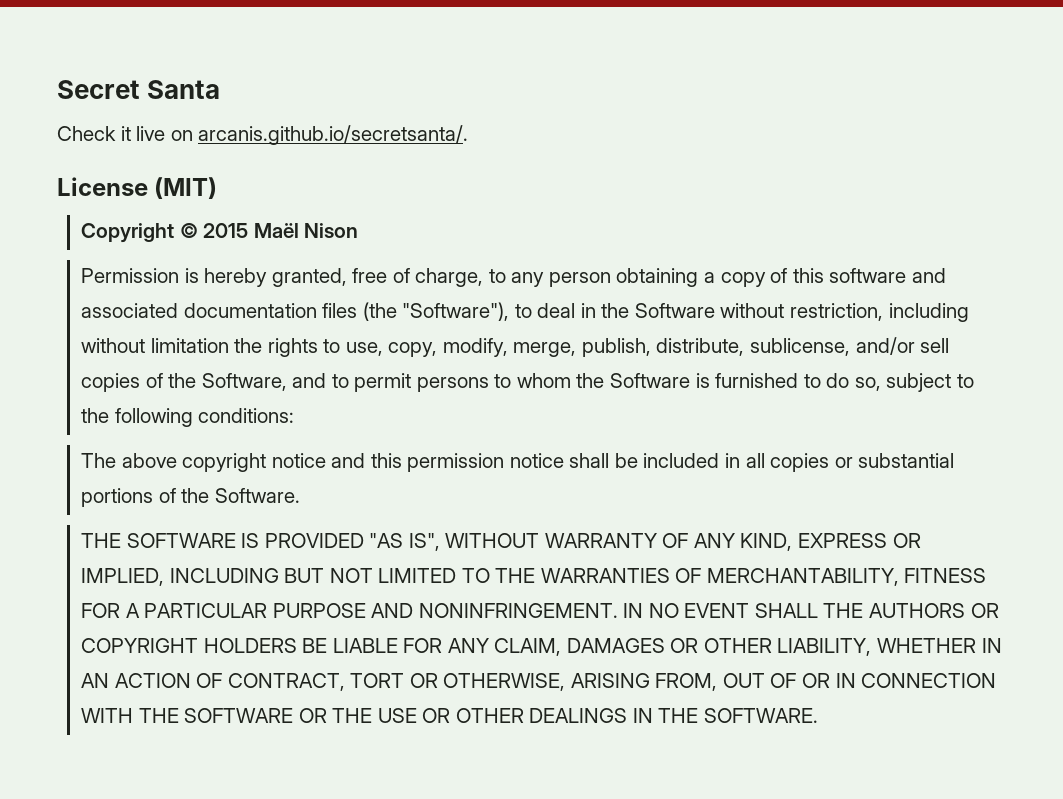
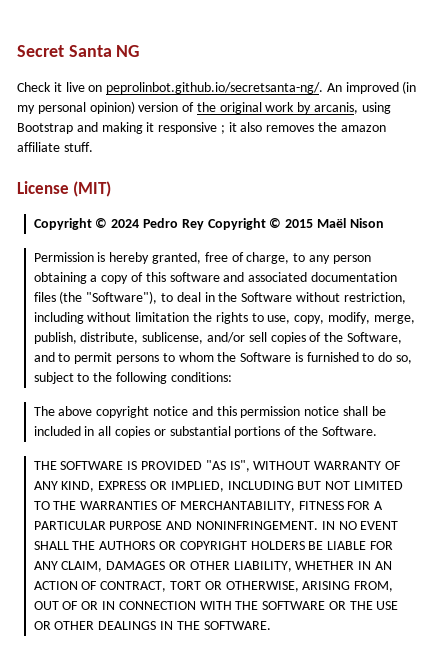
- Secret Santa
+ Secret Santa NG
- Check it live on arcanis.github.io/secretsanta/.
+ Check it live on peprolinbot.github.io/secretsanta-ng/. An improved (in my personal opinion) version of the original work by arcanis, using Bootstrap and making it responsive ; it also removes the amazon affiliate stuff.
- Copyright © 2015 Maël Nison
+ Copyright © 2024 Pedro Rey Copyright © 2015 Maël Nison

